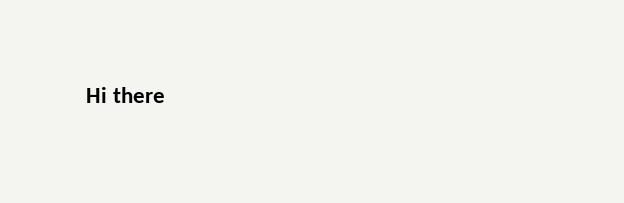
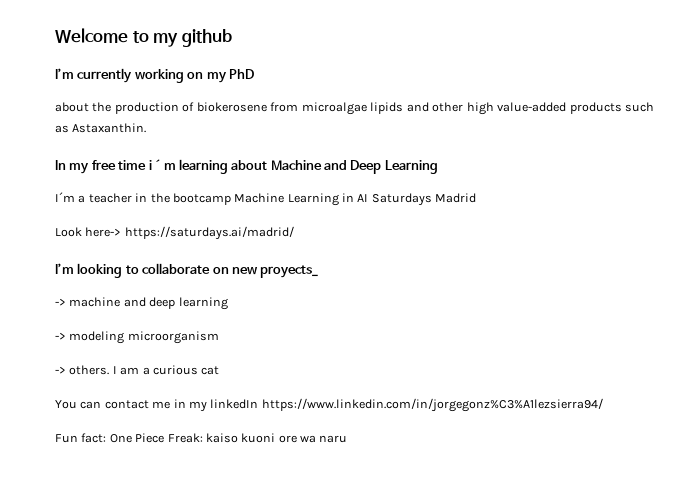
- Hi there
+ Welcome to my github
+ I’m currently working on my PhD
+ about the production of biokerosene from microalgae lipids and other high value-added products such as Astaxanthin.
+ In my free time i´m learning about Machine and Deep Learning
+ I´m a teacher in the bootcamp Machine Learning in AI Saturdays Madrid
+ Look here-> https://saturdays.ai/madrid/
+ I’m looking to collaborate on new proyects_
+ -> machine and deep learning
+ -> modeling microorganism
+ -> others. I am a curious cat
+ You can contact me in my linkedIn https://www.linkedin.com/in/jorgegonz%C3%A1lezsierra94/
+ Fun fact: One Piece Freak: kaiso kuoni ore wa naru

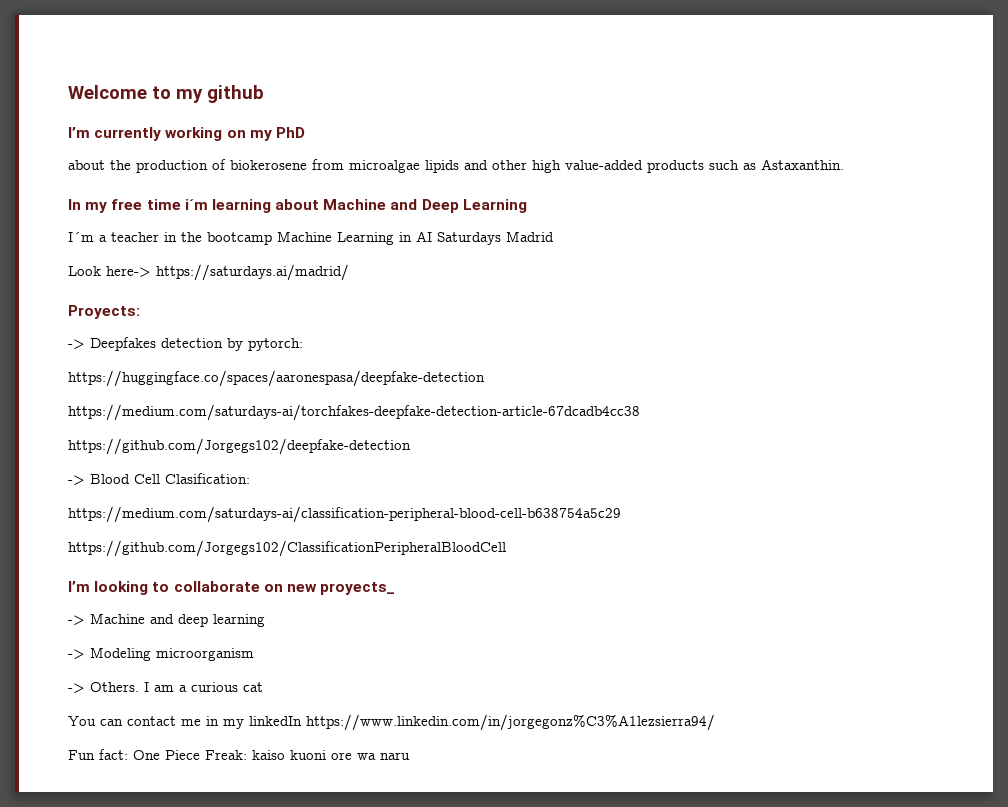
+ Proyects:
+ -> Deepfakes detection by pytorch:
+ https://huggingface.co/spaces/aaronespasa/deepfake-detection
+ https://medium.com/saturdays-ai/torchfakes-deepfake-detection-article-67dcadb4cc38
+ https://github.com/Jorgegs102/deepfake-detection
+ -> Blood Cell Clasification:
+ https://medium.com/saturdays-ai/classification-peripheral-blood-cell-b638754a5c29
+ https://github.com/Jorgegs102/ClassificationPeripheralBloodCell
- -> machine and deep learning
+ -> Machine and deep learning
- -> modeling microorganism
+ -> Modeling microorganism
- -> others.
+ -> Others.

